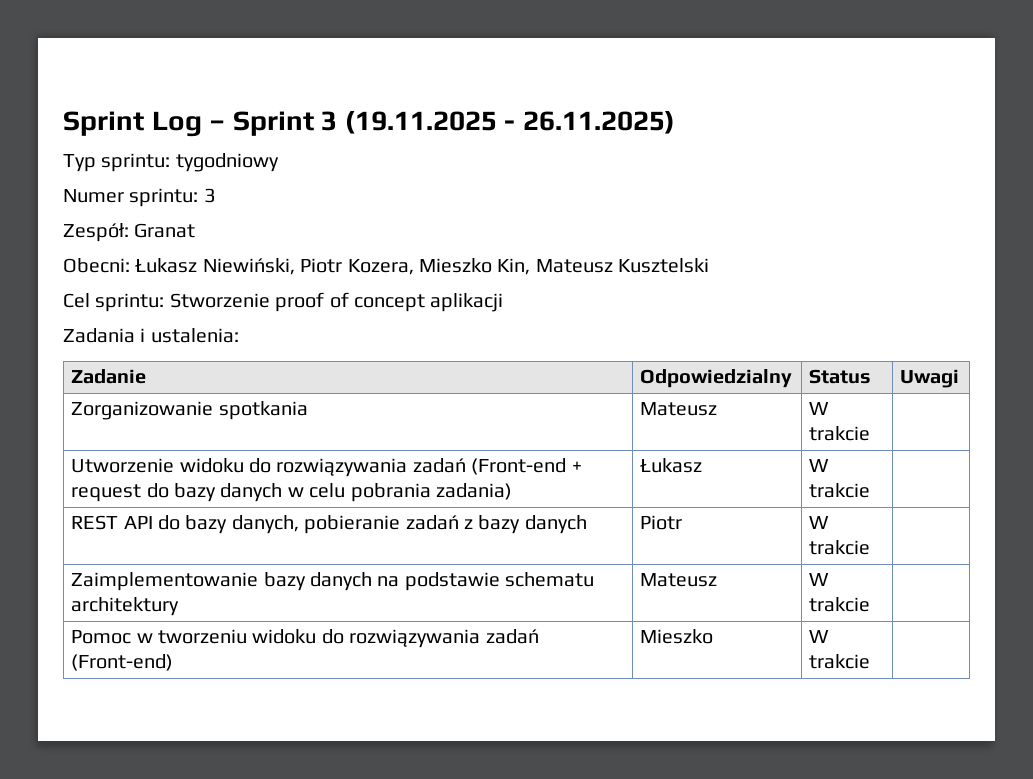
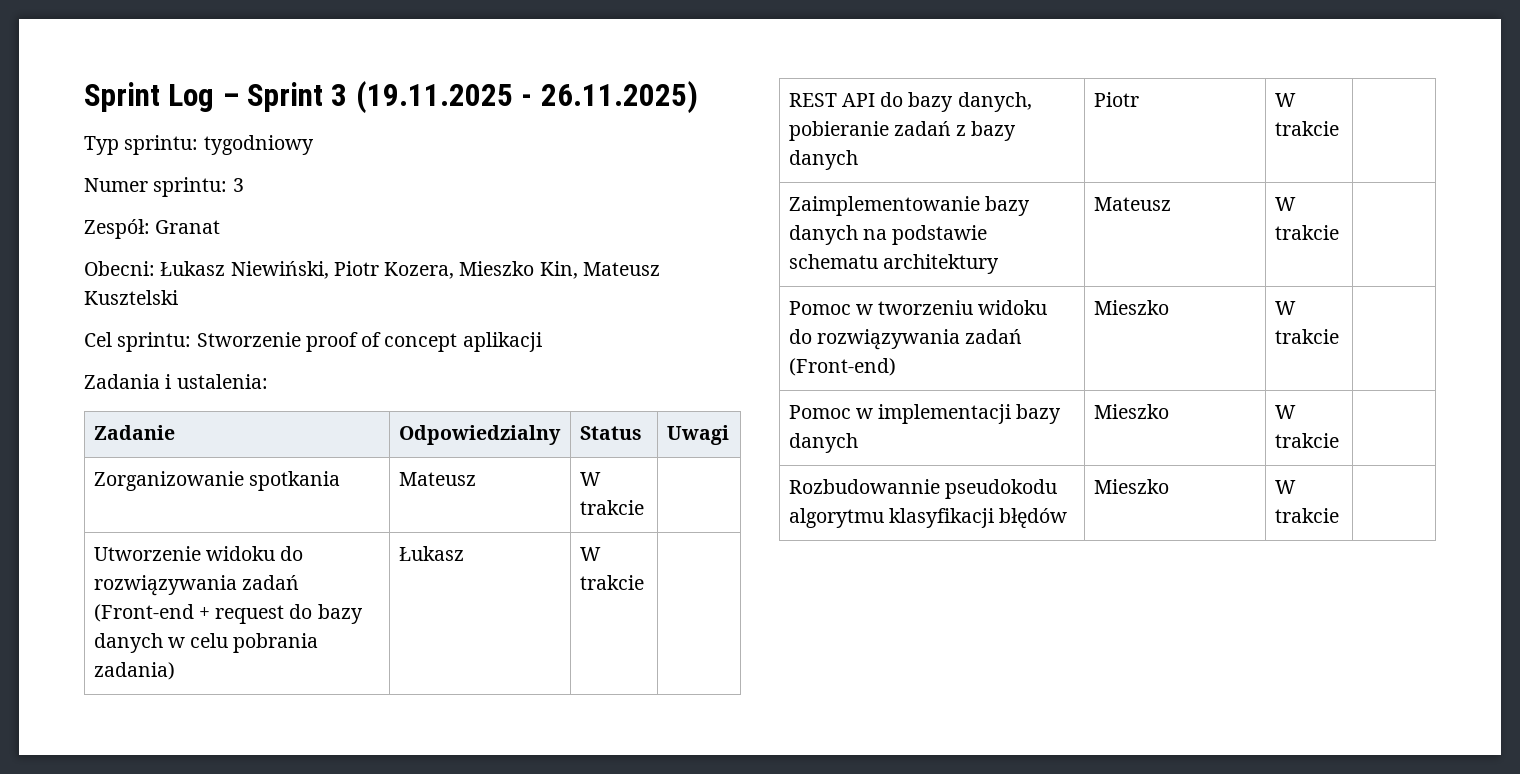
+ Pomoc w implementacji bazy danych | Mieszko | W trakcie |
+ Rozbudowannie pseudokodu algorytmu klasyfikacji błędów | Mieszko | W trakcie |

